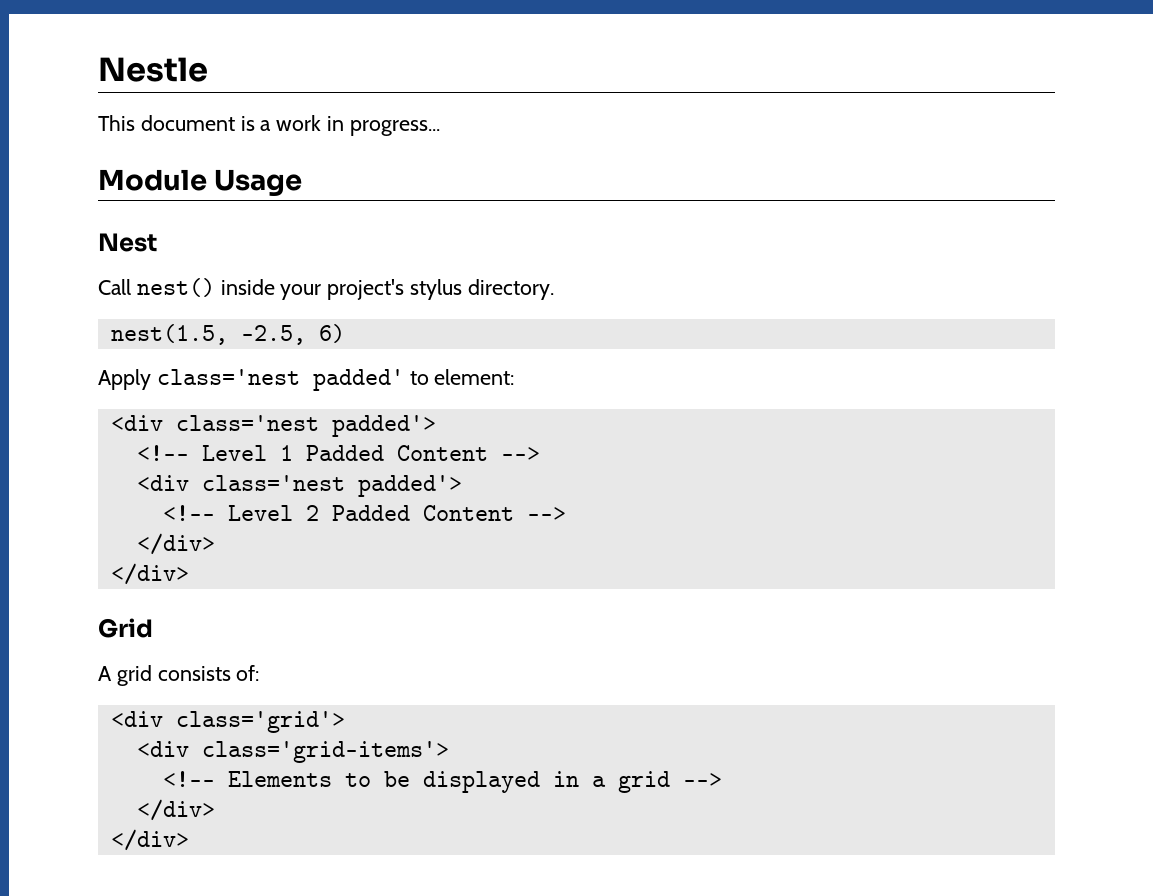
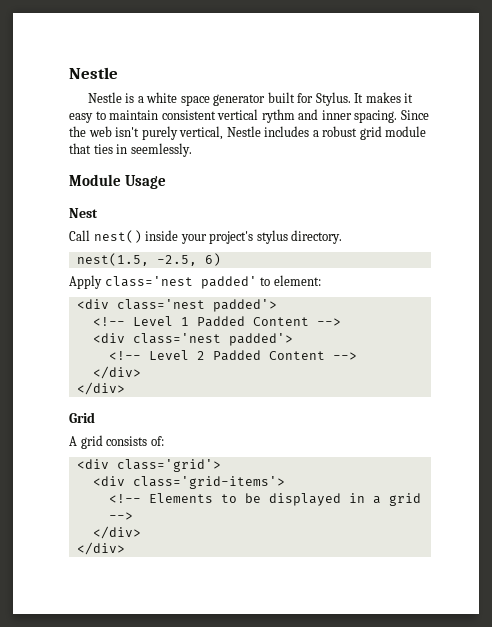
- This document is a work in progress...
+ Nestle is a white space generator built for Stylus. It makes it easy to maintain consistent vertical rythm and inner spacing. Since the web isn't purely vertical, Nestle includes a robust grid module that ties in seemlessly.

